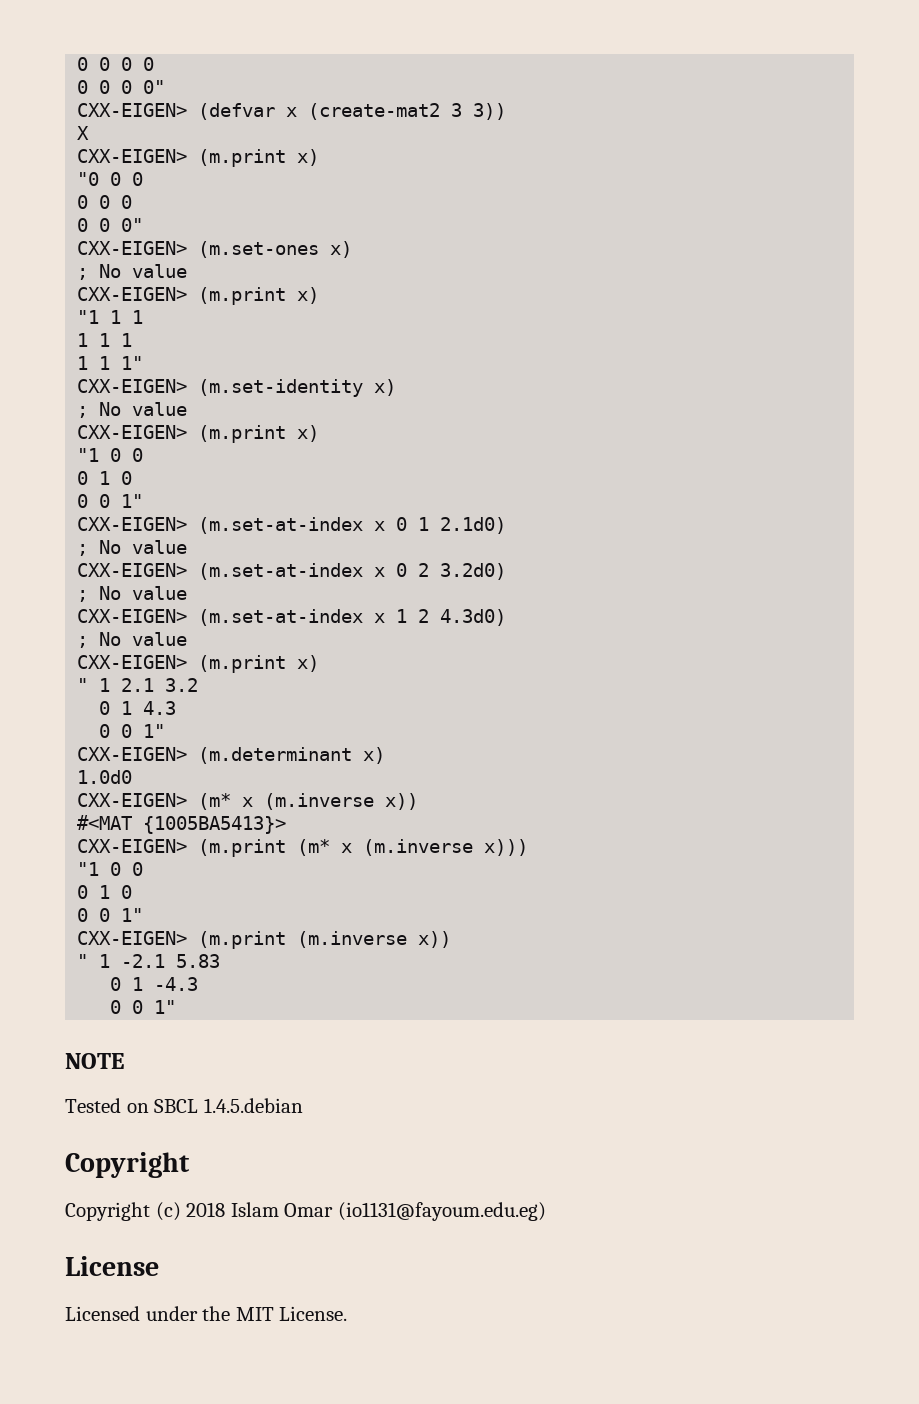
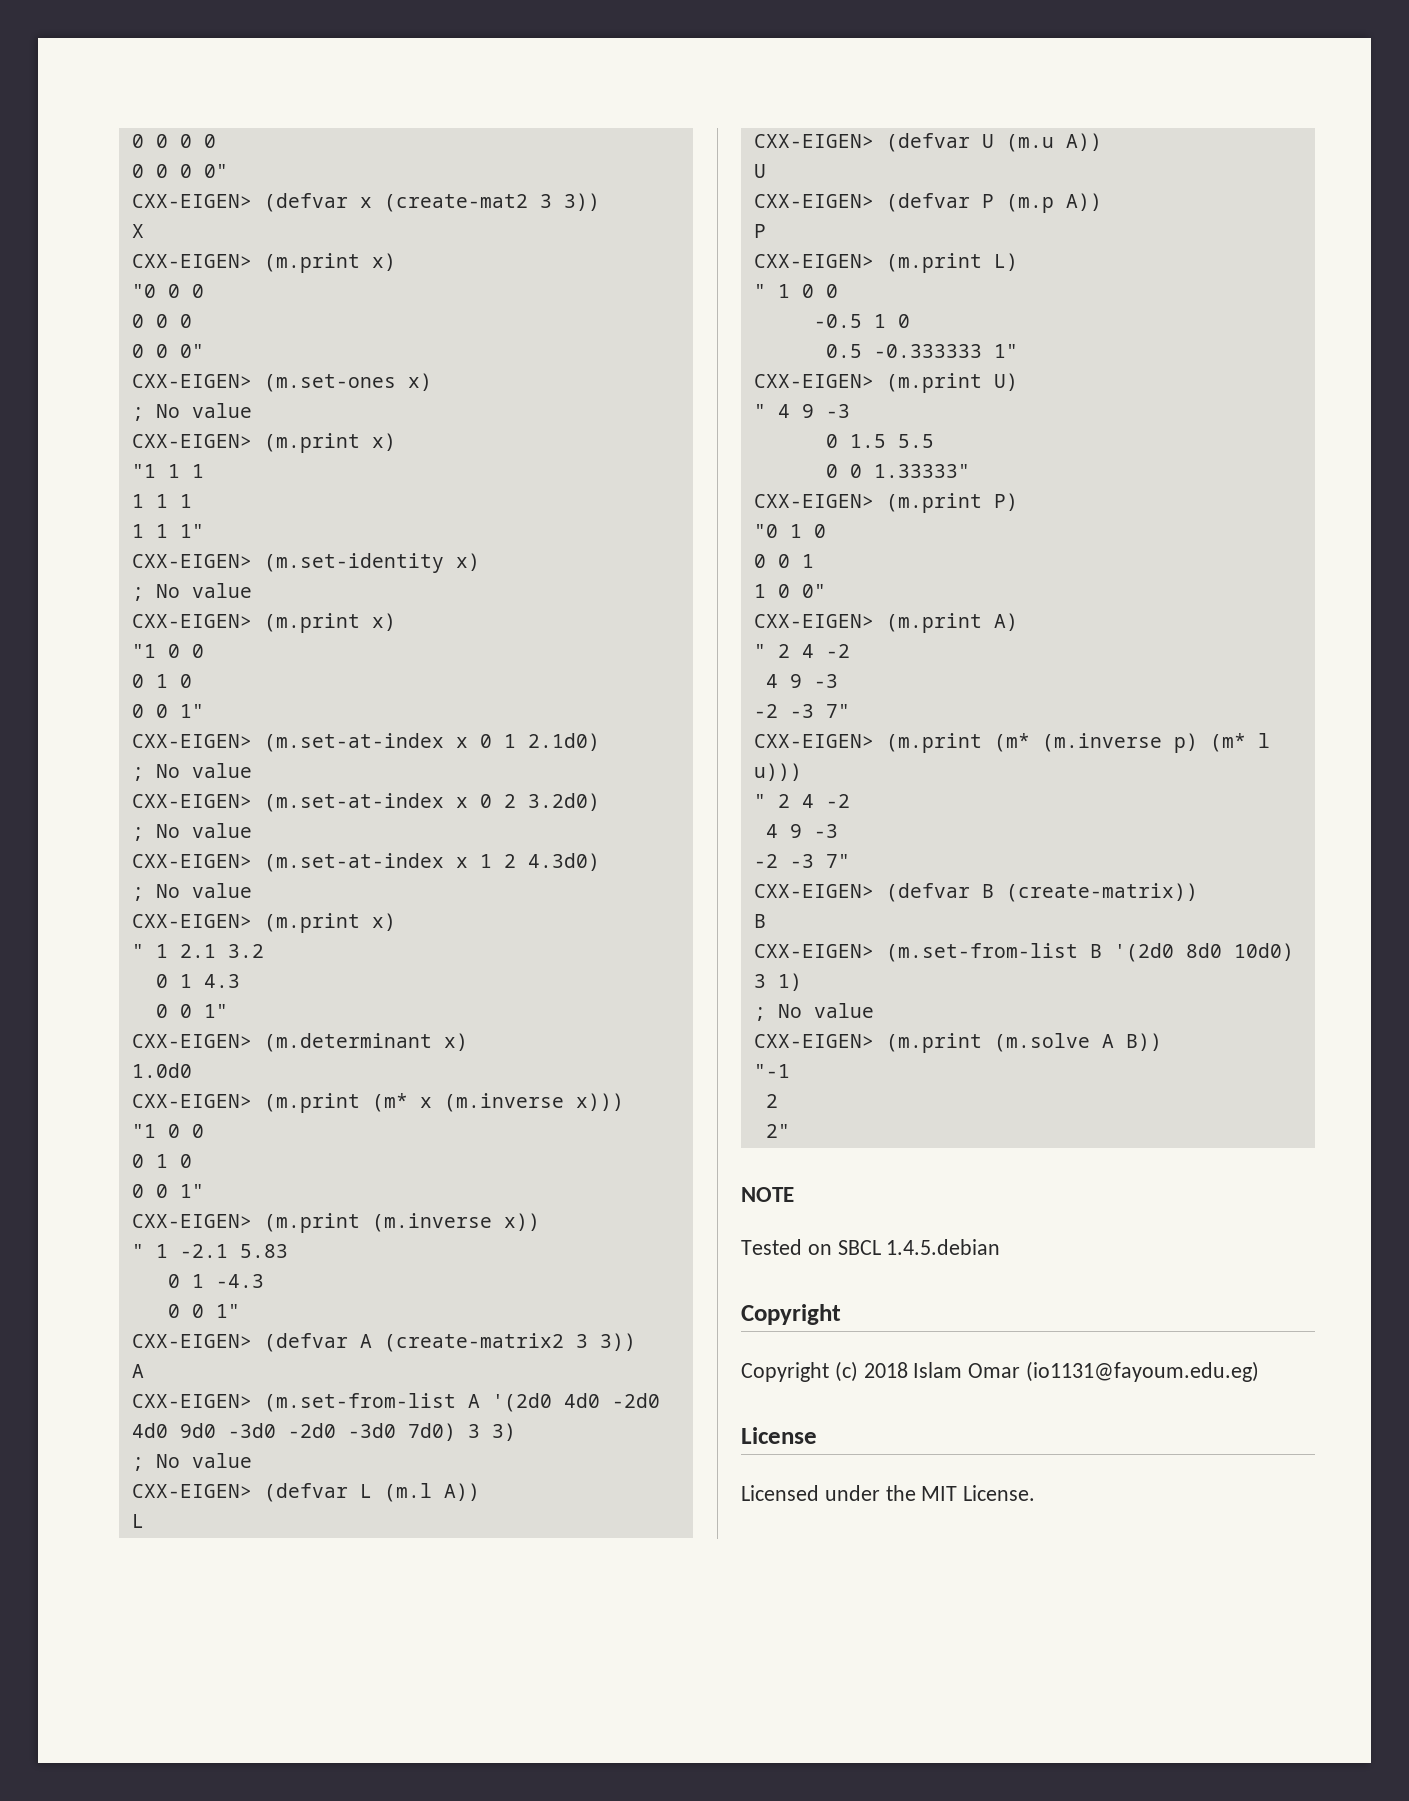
- CXX-EIGEN> (m* x (m.inverse x))
- #<MAT {1005BA5413}>
+ CXX-EIGEN> (defvar A (create-matrix2 3 3))
+ A
+ CXX-EIGEN> (m.set-from-list A '(2d0 4d0 -2d0 4d0 9d0 -3d0 -2d0 -3d0 7d0) 3 3)
+ ; No value
+ CXX-EIGEN> (defvar L (m.l A))
+ L
+ CXX-EIGEN> (defvar U (m.u A))
+ U
+ CXX-EIGEN> (defvar P (m.p A))
+ P
+ CXX-EIGEN> (m.print L)
+ " 1 0 0
+ -0.5 1 0
+ 0.5 -0.333333 1"
+ CXX-EIGEN> (m.print U)
+ " 4 9 -3
+ 0 1.5 5.5
+ 0 0 1.33333"
+ CXX-EIGEN> (m.print P)
+ "0 1 0
+ 0 0 1
+ 1 0 0"
+ CXX-EIGEN> (m.print A)
+ " 2 4 -2
+ 4 9 -3
+ -2 -3 7"
+ CXX-EIGEN> (m.print (m* (m.inverse p) (m* l u)))
+ " 2 4 -2
+ 4 9 -3
+ -2 -3 7"
+ CXX-EIGEN> (defvar B (create-matrix))
+ B
+ CXX-EIGEN> (m.set-from-list B '(2d0 8d0 10d0) 3 1)
+ ; No value
+ CXX-EIGEN> (m.print (m.solve A B))
+ "-1
+ 2
+ 2"

